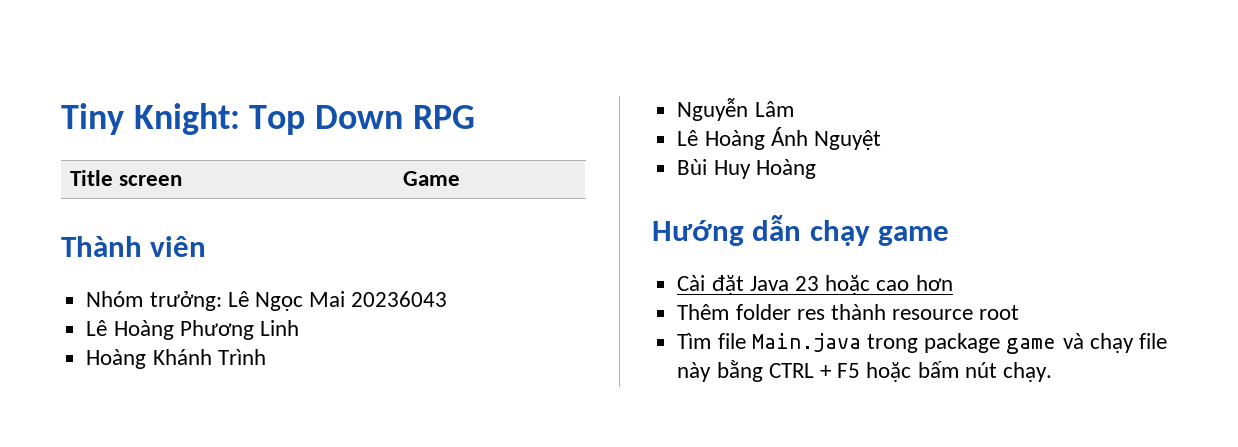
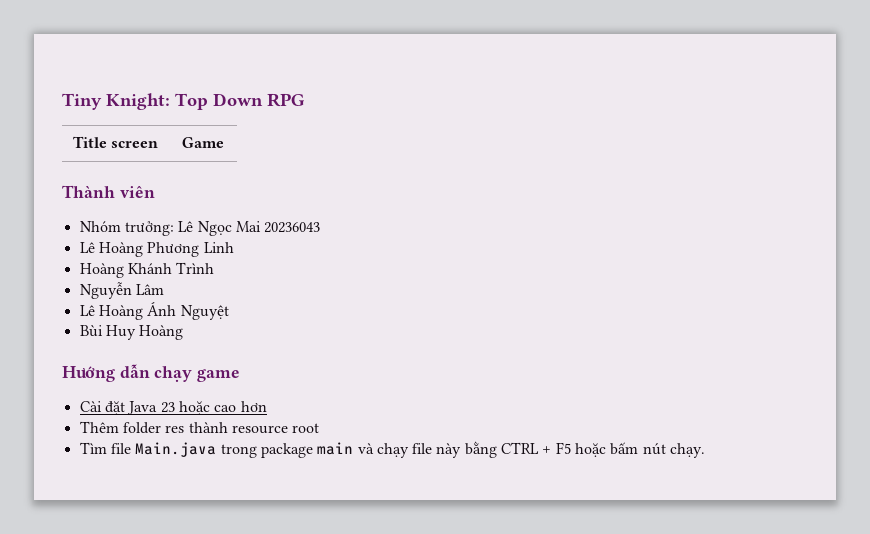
- Tìm file Main.java trong package game và chạy file này bằng CTRL + F5 hoặc bấm nút chạy.
+ Tìm file Main.java trong package main và chạy file này bằng CTRL + F5 hoặc bấm nút chạy.

